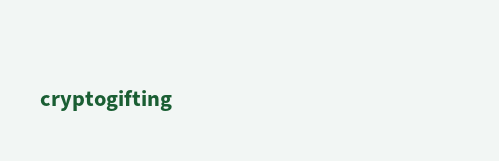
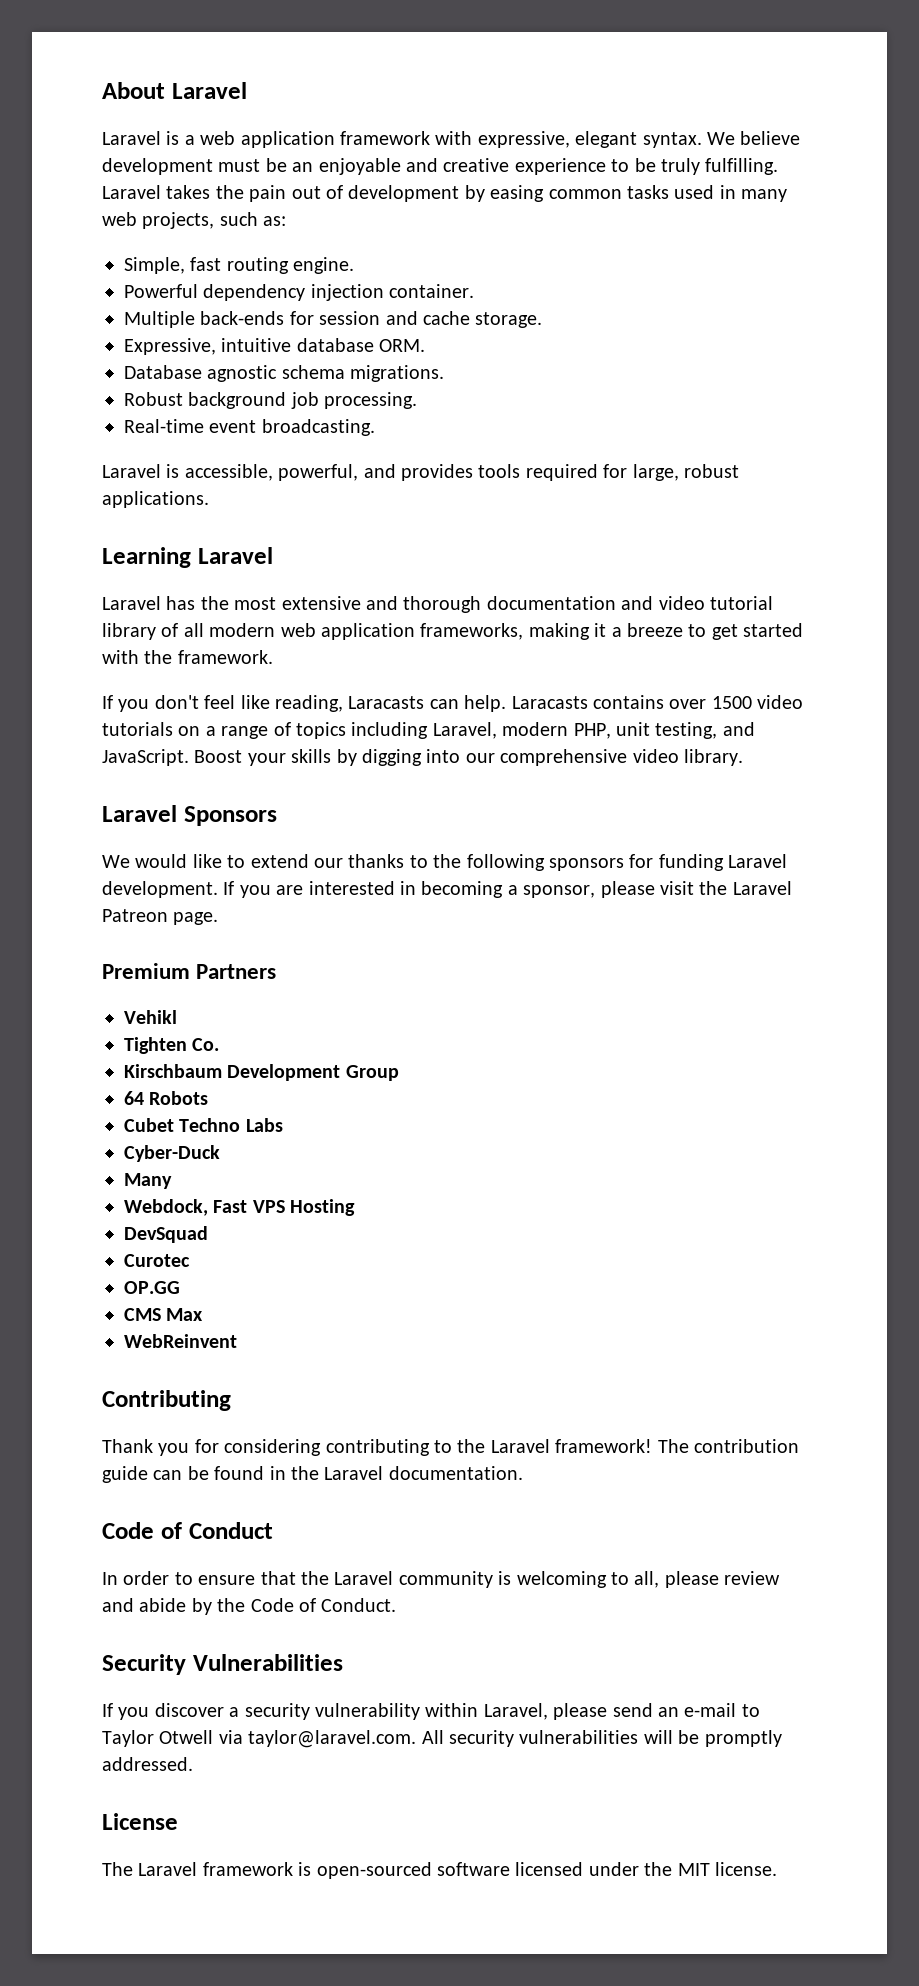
- cryptogifting
+ About Laravel
+ Laravel is a web application framework with expressive, elegant syntax. We believe development must be an enjoyable and creative experience to be truly fulfilling. Laravel takes the pain out of development by easing common tasks used in many web projects, such as:
+ Simple, fast routing engine.
+ Powerful dependency injection container.
+ Multiple back-ends for session and cache storage.
+ Expressive, intuitive database ORM.
+ Database agnostic schema migrations.
+ Robust background job processing.
+ Real-time event broadcasting.
+ Laravel is accessible, powerful, and provides tools required for large, robust applications.
+ Learning Laravel
+ Laravel has the most extensive and thorough documentation and video tutorial library of all modern web application frameworks, making it a breeze to get started with the framework.
+ If you don't feel like reading, Laracasts can help. Laracasts contains over 1500 video tutorials on a range of topics including Laravel, modern PHP, unit testing, and JavaScript. Boost your skills by digging into our comprehensive video library.
+ Laravel Sponsors
+ We would like to extend our thanks to the following sponsors for funding Laravel development. If you are interested in becoming a sponsor, please visit the Laravel Patreon page.
+ Premium Partners
+ Vehikl
+ Tighten Co.
+ Kirschbaum Development Group
+ 64 Robots
+ Cubet Techno Labs
+ Cyber-Duck
+ Many
+ Webdock, Fast VPS Hosting
+ DevSquad
+ Curotec
+ OP.GG
+ CMS Max
+ WebReinvent
+ Contributing
+ Thank you for considering contributing to the Laravel framework! The contribution guide can be found in the Laravel documentation.
+ Code of Conduct
+ In order to ensure that the Laravel community is welcoming to all, please review and abide by the Code of Conduct.
+ Security Vulnerabilities
+ If you discover a security vulnerability within Laravel, please send an e-mail to Taylor Otwell via taylor@laravel.com. All security vulnerabilities will be promptly addressed.
+ License
+ The Laravel framework is open-sourced software licensed under the MIT license.

